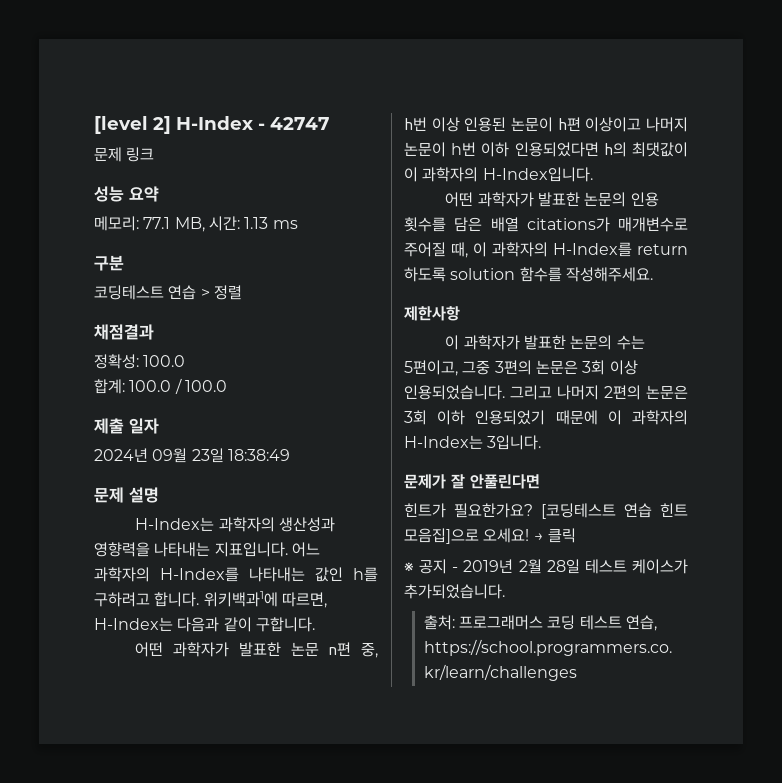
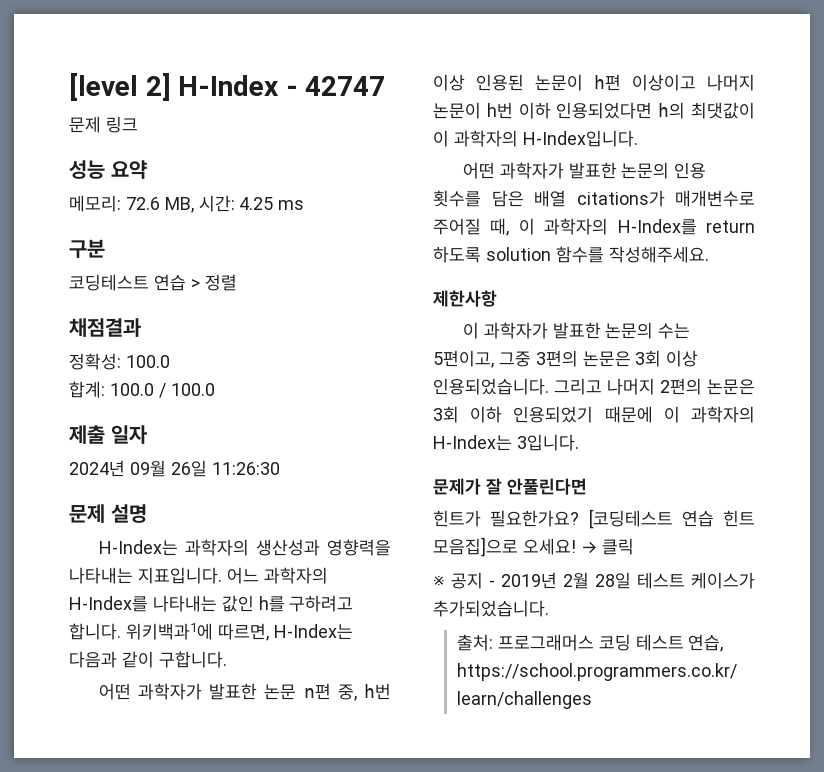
- 메모리: 77.1 MB, 시간: 1.13 ms
+ 메모리: 72.6 MB, 시간: 4.25 ms
- 2024년 09월 23일 18:38:49
+ 2024년 09월 26일 11:26:30

